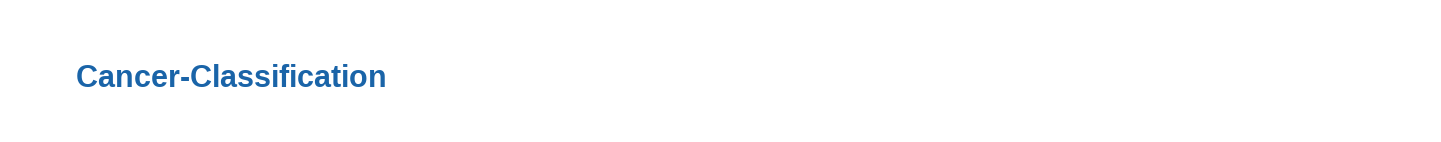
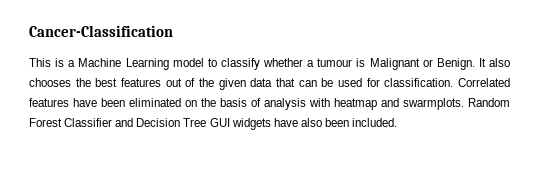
+ This is a Machine Learning model to classify whether a tumour is Malignant or Benign. It also chooses the best features out of the given data that can be used for classification. Correlated features have been eliminated on the basis of analysis with heatmap and swarmplots. Random Forest Classifier and Decision Tree GUI widgets have also been included.

